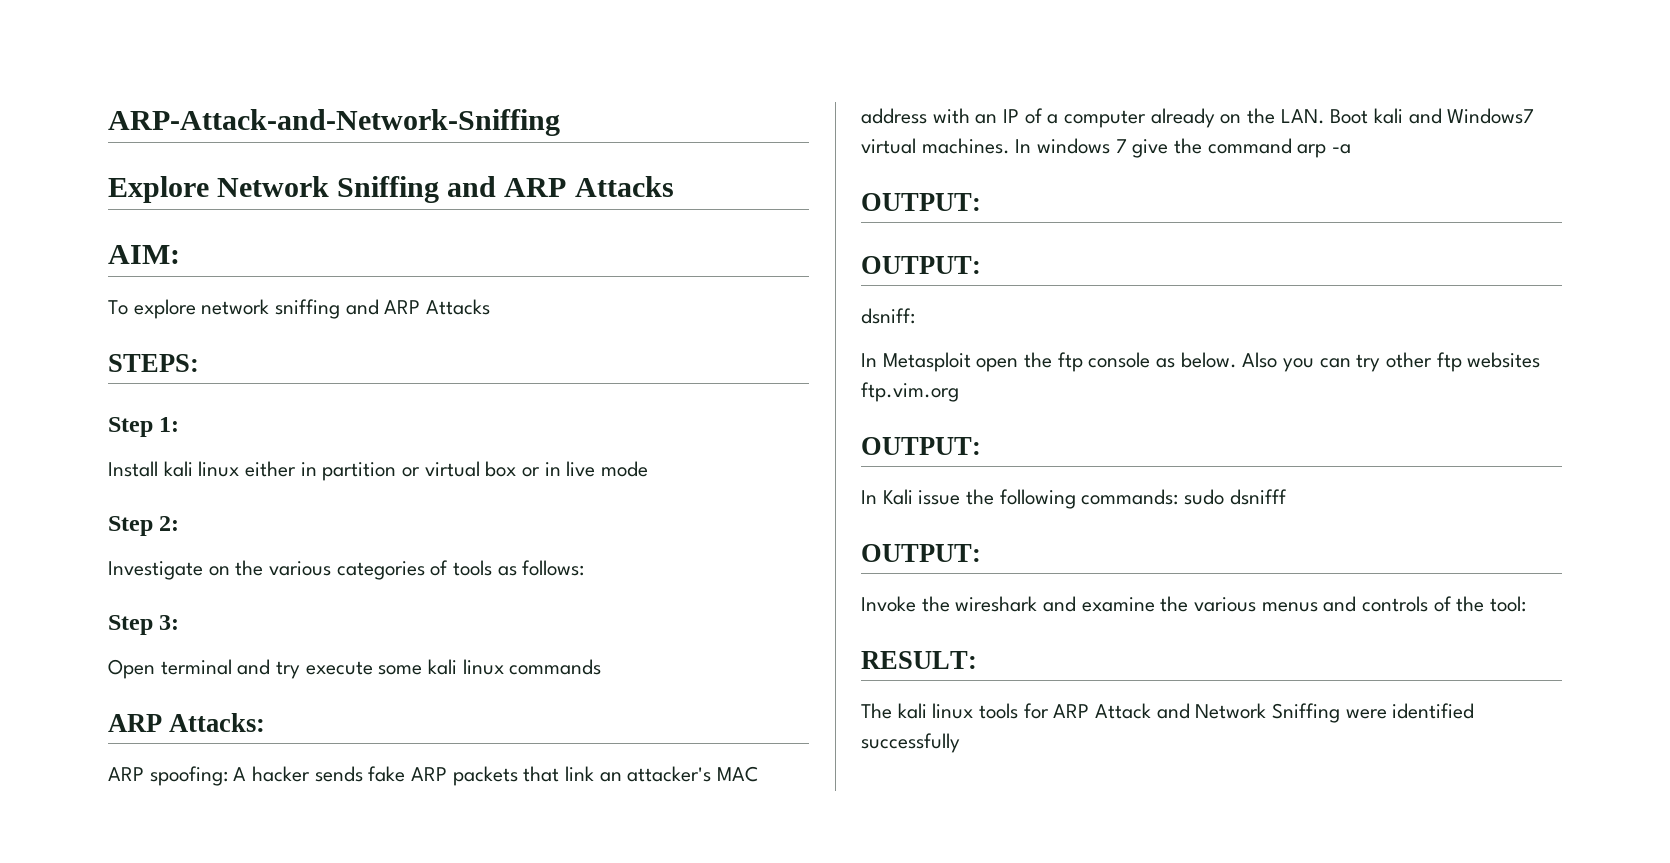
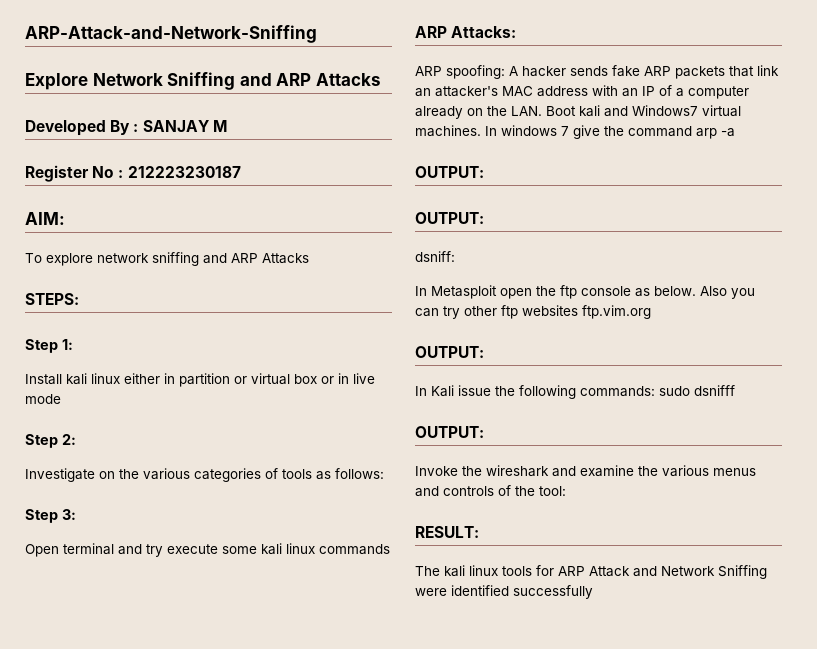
+ Developed By : SANJAY M
+ Register No : 212223230187

